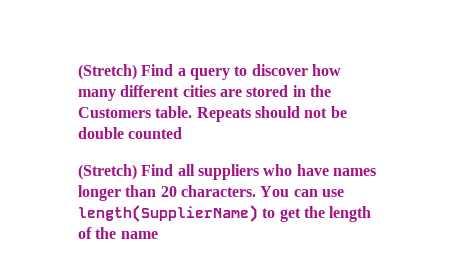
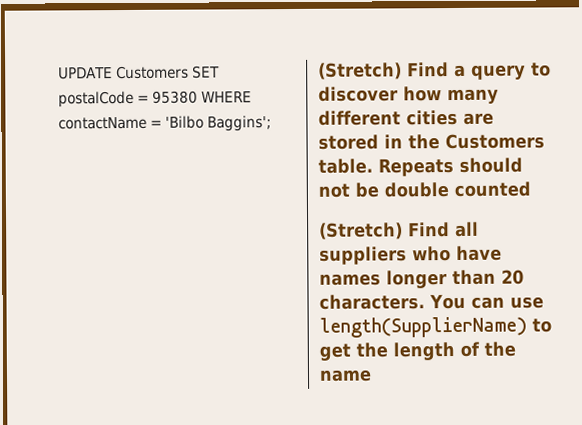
+ UPDATE Customers SET postalCode = 95380 WHERE contactName = 'Bilbo Baggins';

